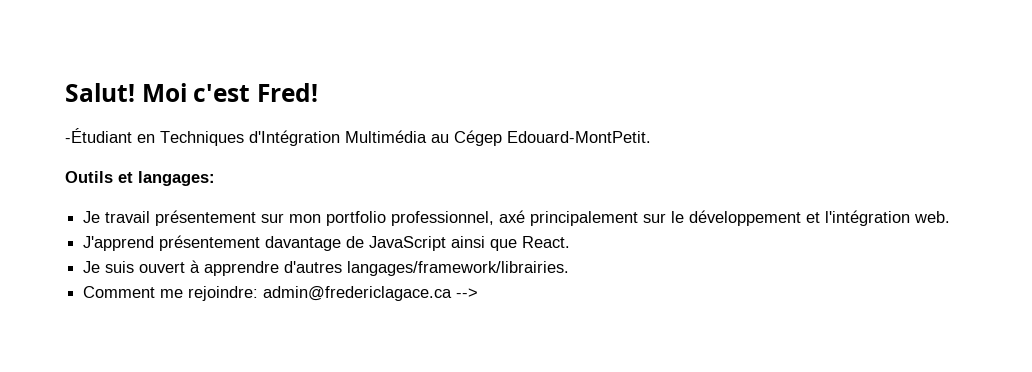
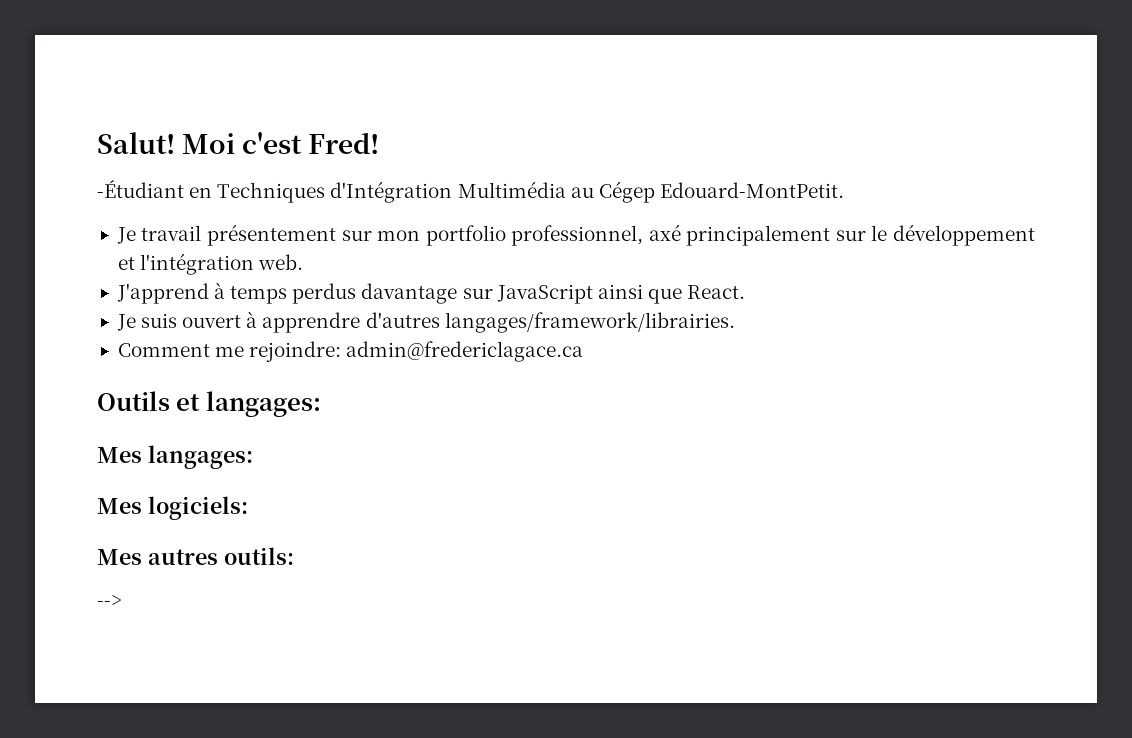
- Outils et langages:
- J'apprend présentement davantage de JavaScript ainsi que React.
+ J'apprend à temps perdus davantage sur JavaScript ainsi que React.
- Comment me rejoindre: admin@fredericlagace.ca -->
+ Comment me rejoindre: admin@fredericlagace.ca
+ Outils et langages:
+ Mes langages:
+ Mes logiciels:
+ Mes autres outils:
+ -->

